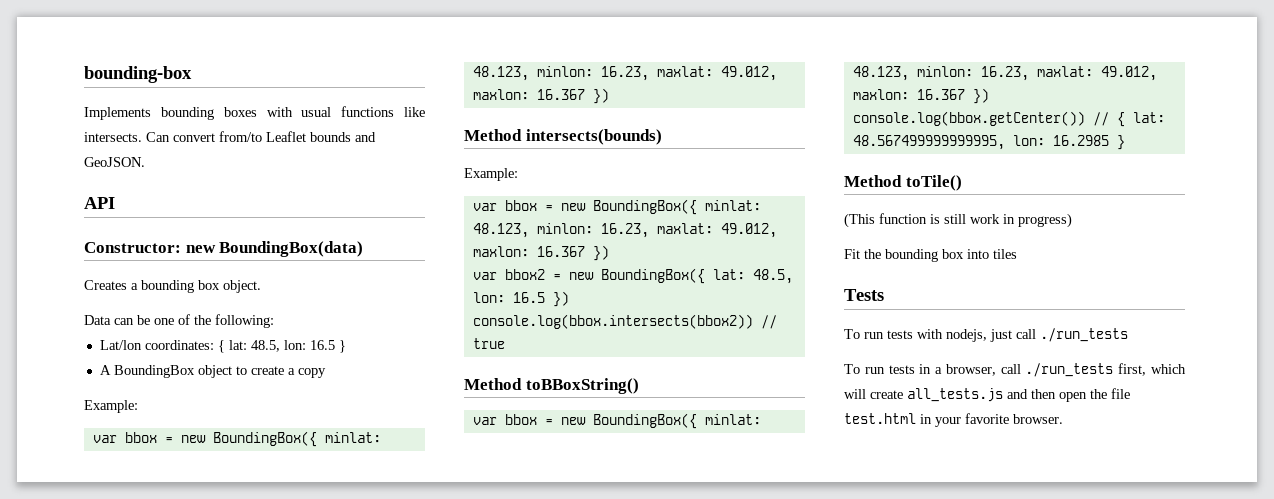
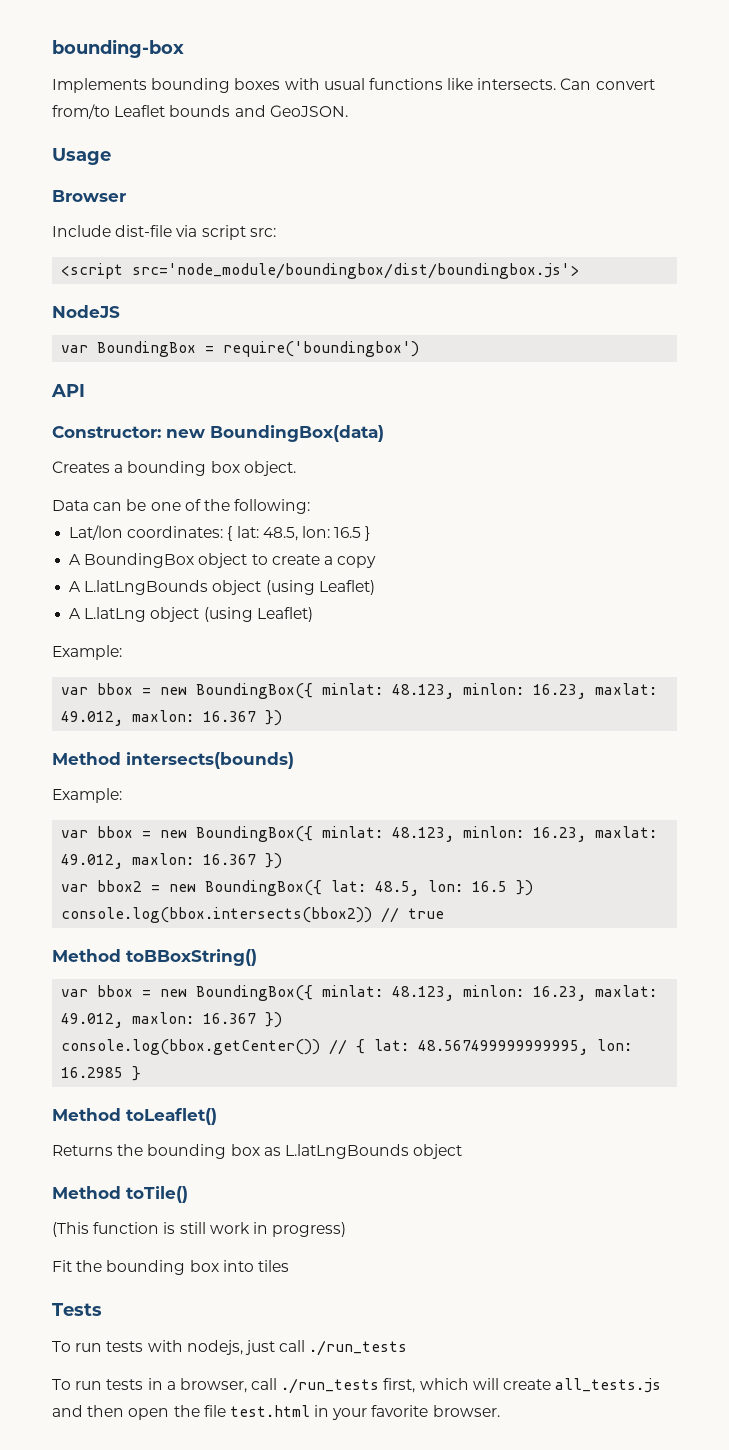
+ Usage
+ Browser
+ Include dist-file via script src:
+ <script src='node_module/boundingbox/dist/boundingbox.js'>
+ NodeJS
+ var BoundingBox = require('boundingbox')
+ A L.latLngBounds object (using Leaflet)
+ A L.latLng object (using Leaflet)
+ Method toLeaflet()
+ Returns the bounding box as L.latLngBounds object

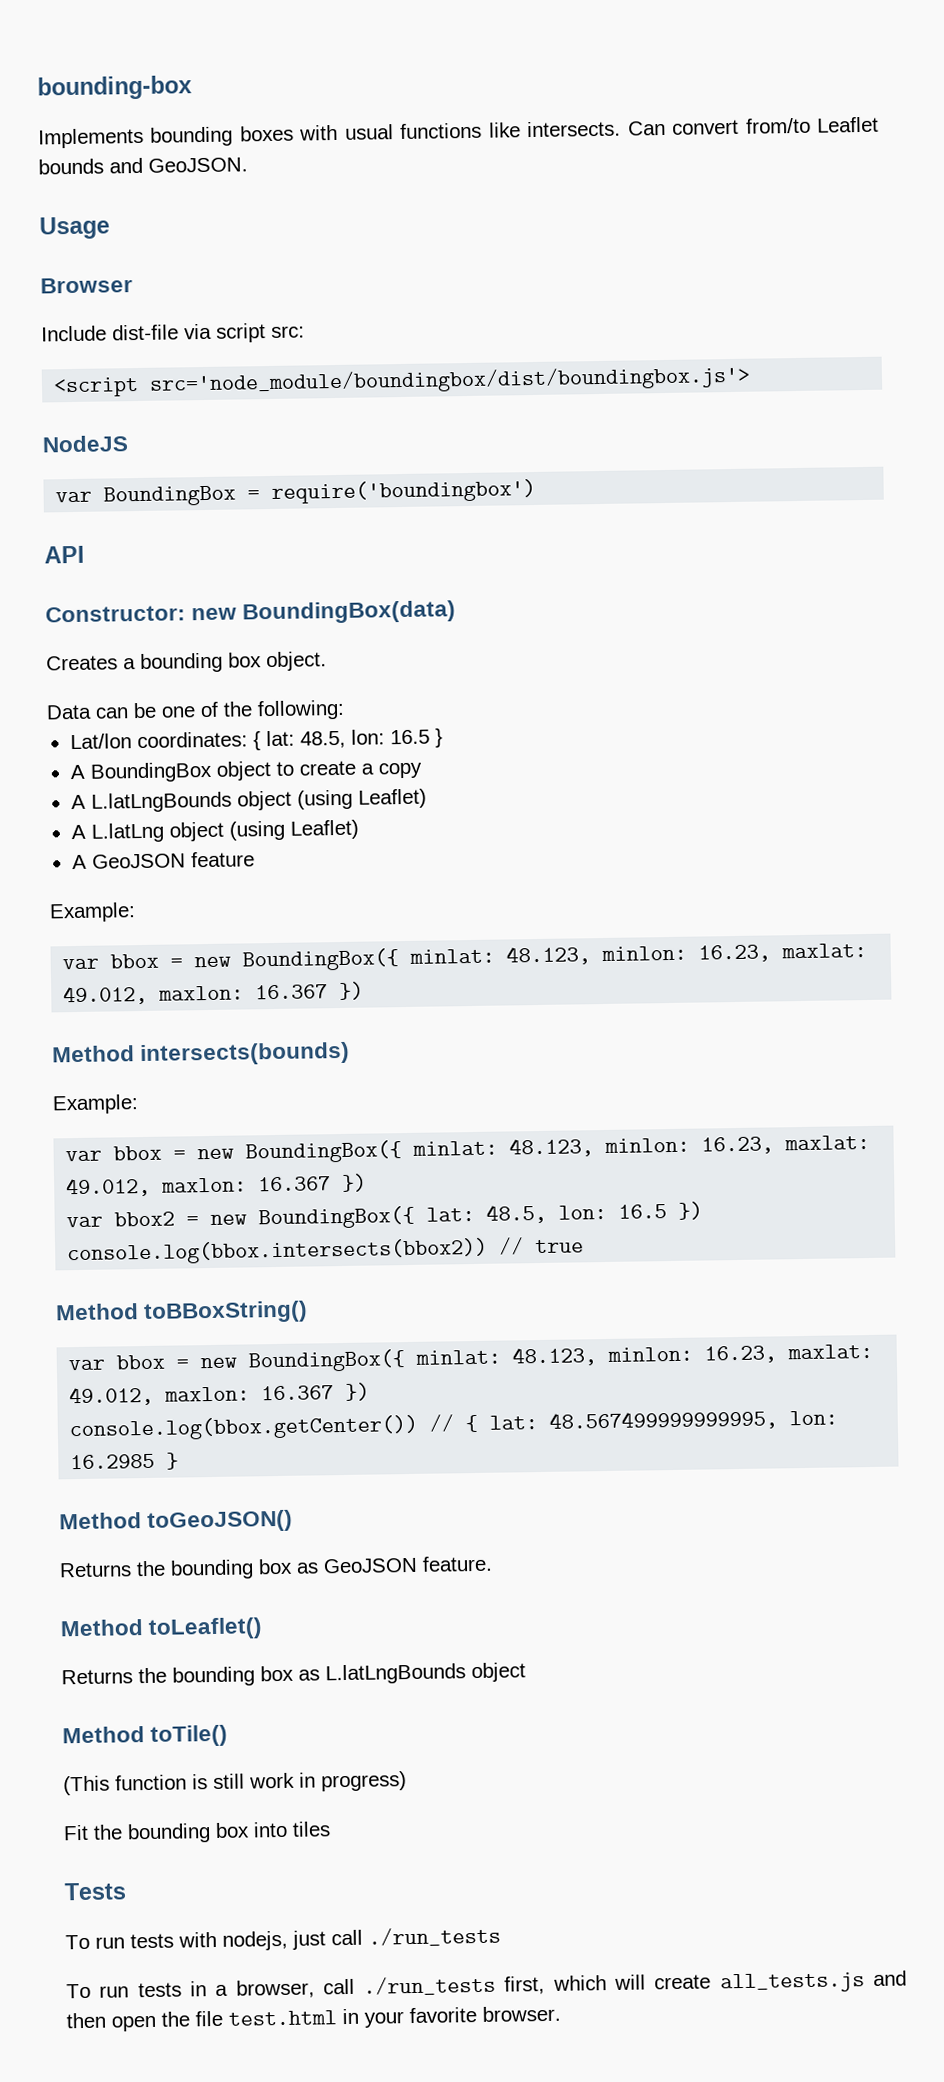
+ A GeoJSON feature
+ Method toGeoJSON()
+ Returns the bounding box as GeoJSON feature.

